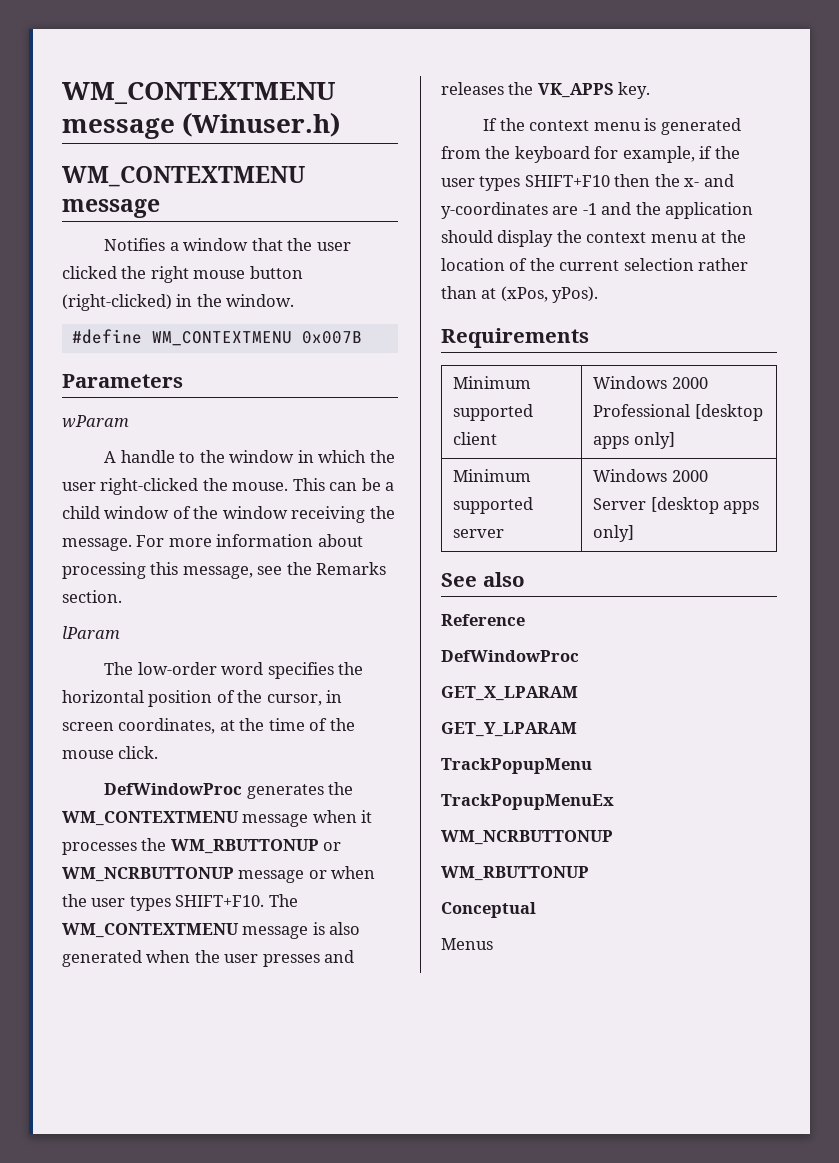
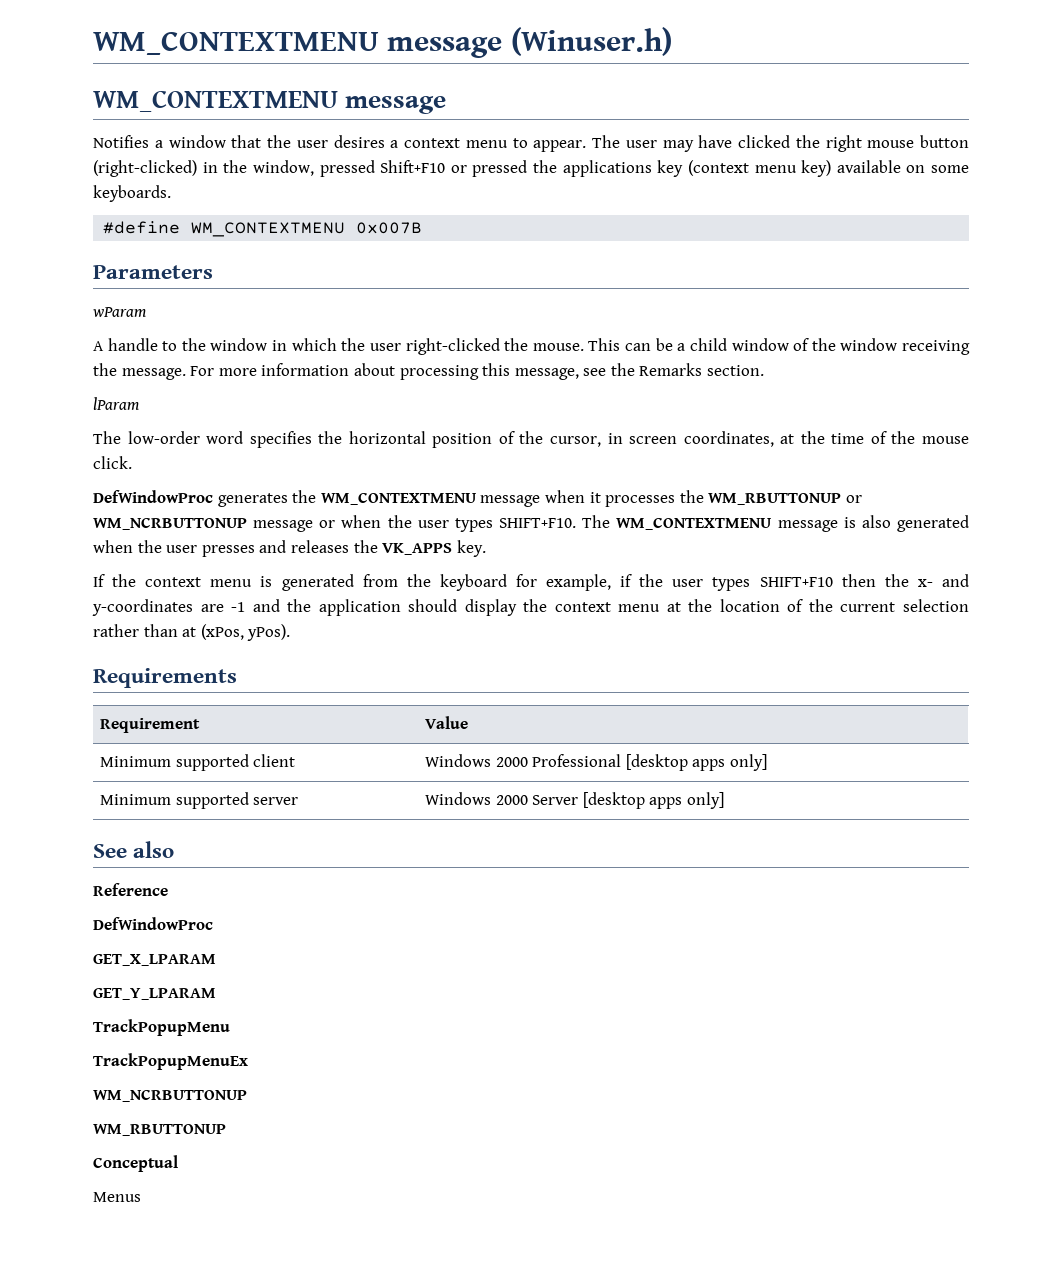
- Notifies a window that the user clicked the right mouse button (right-clicked) in the window.
+ Notifies a window that the user desires a context menu to appear. The user may have clicked the right mouse button (right-clicked) in the window, pressed Shift+F10 or pressed the applications key (context menu key) available on some keyboards.
+ Requirement | Value

